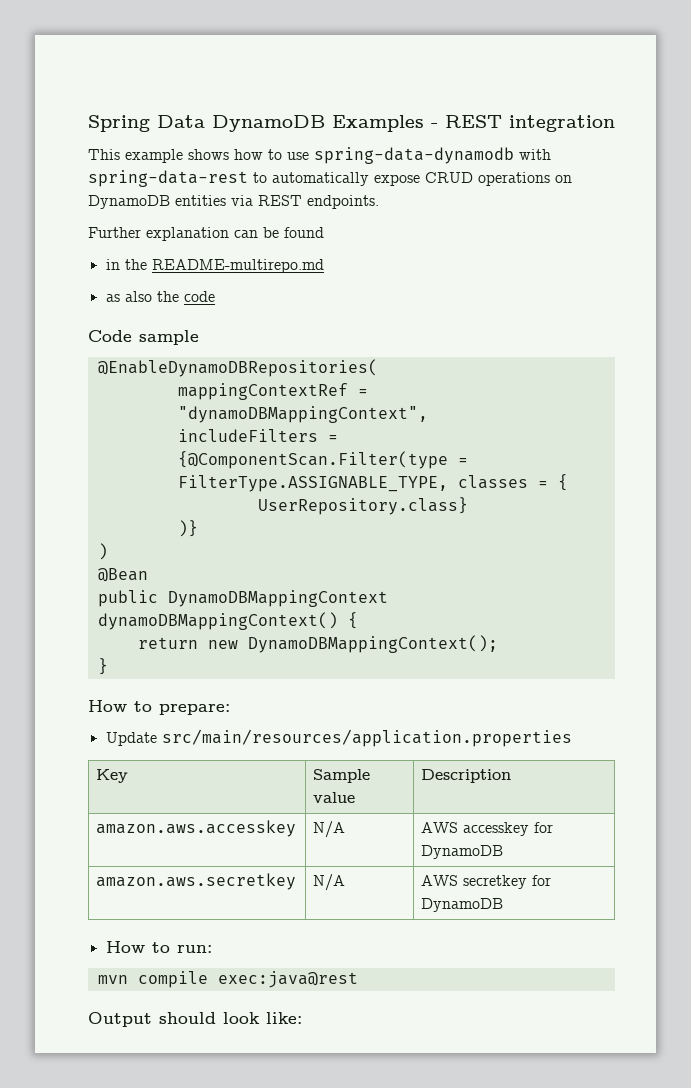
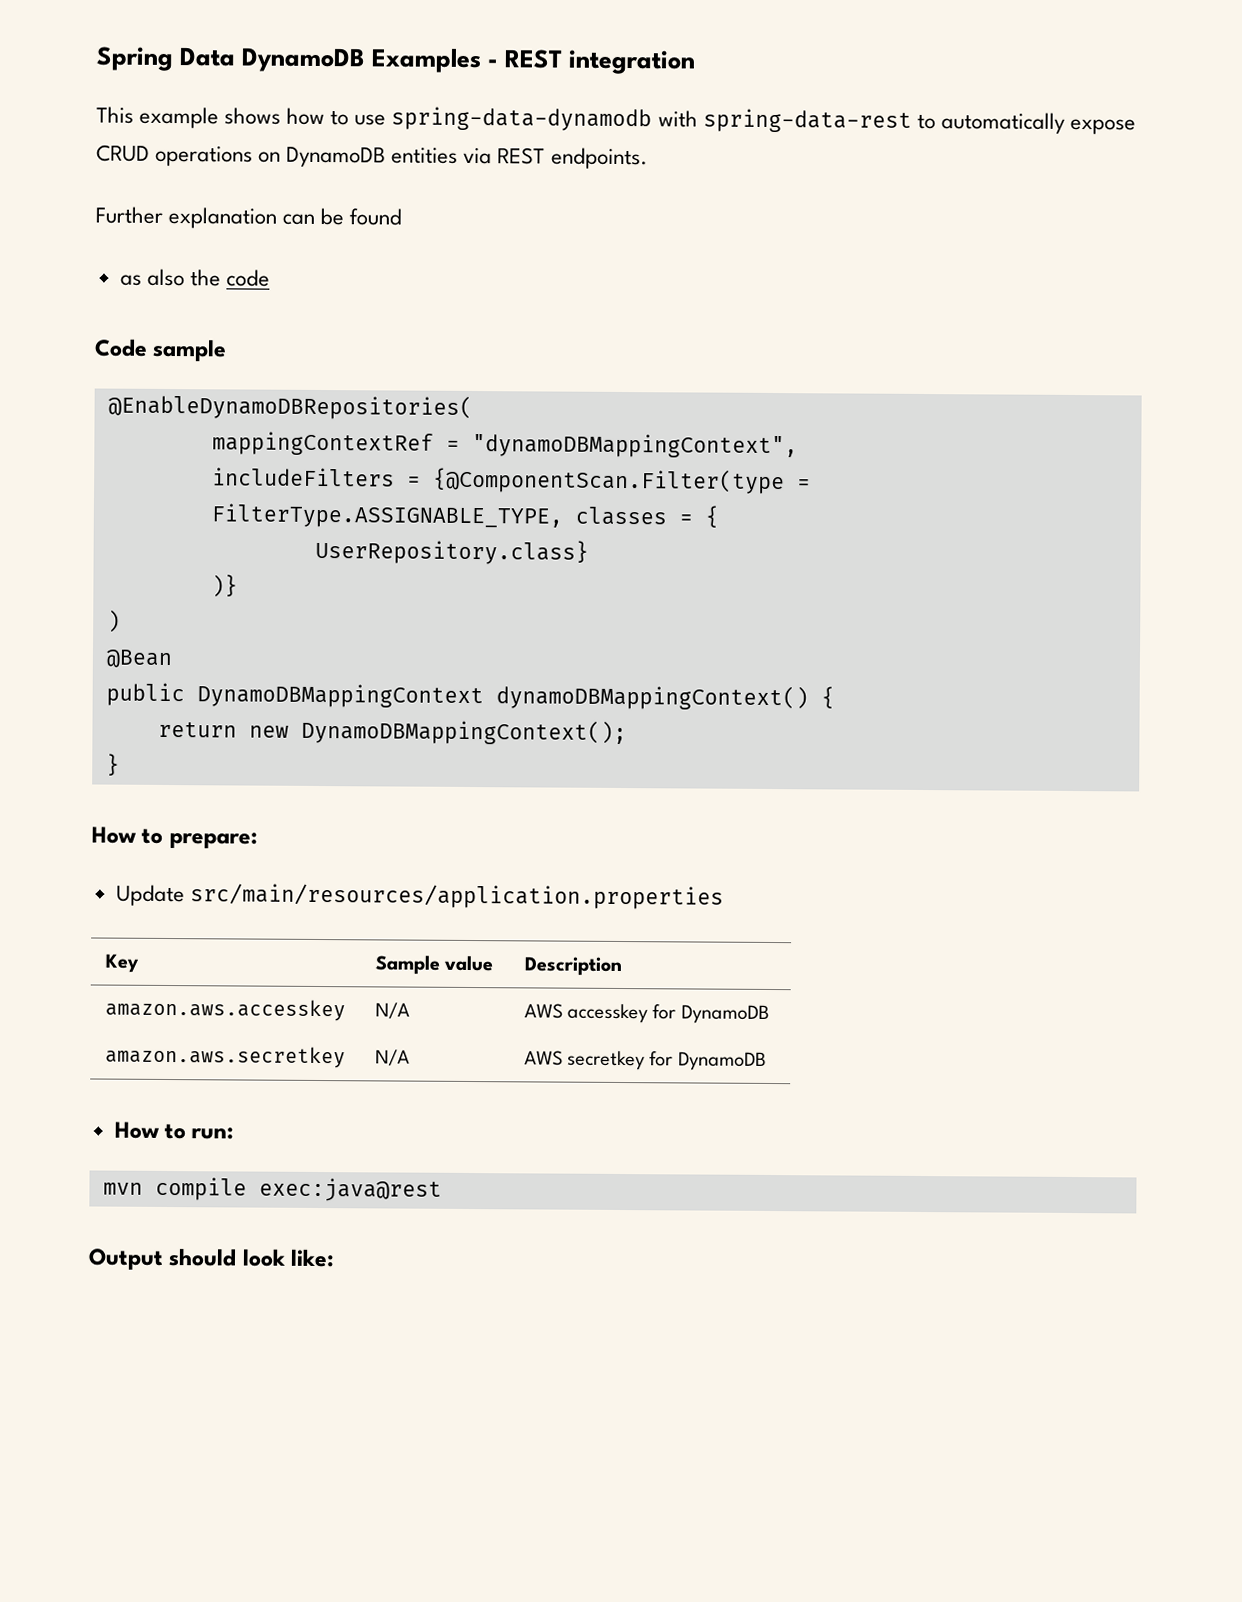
- in the README-multirepo.md

